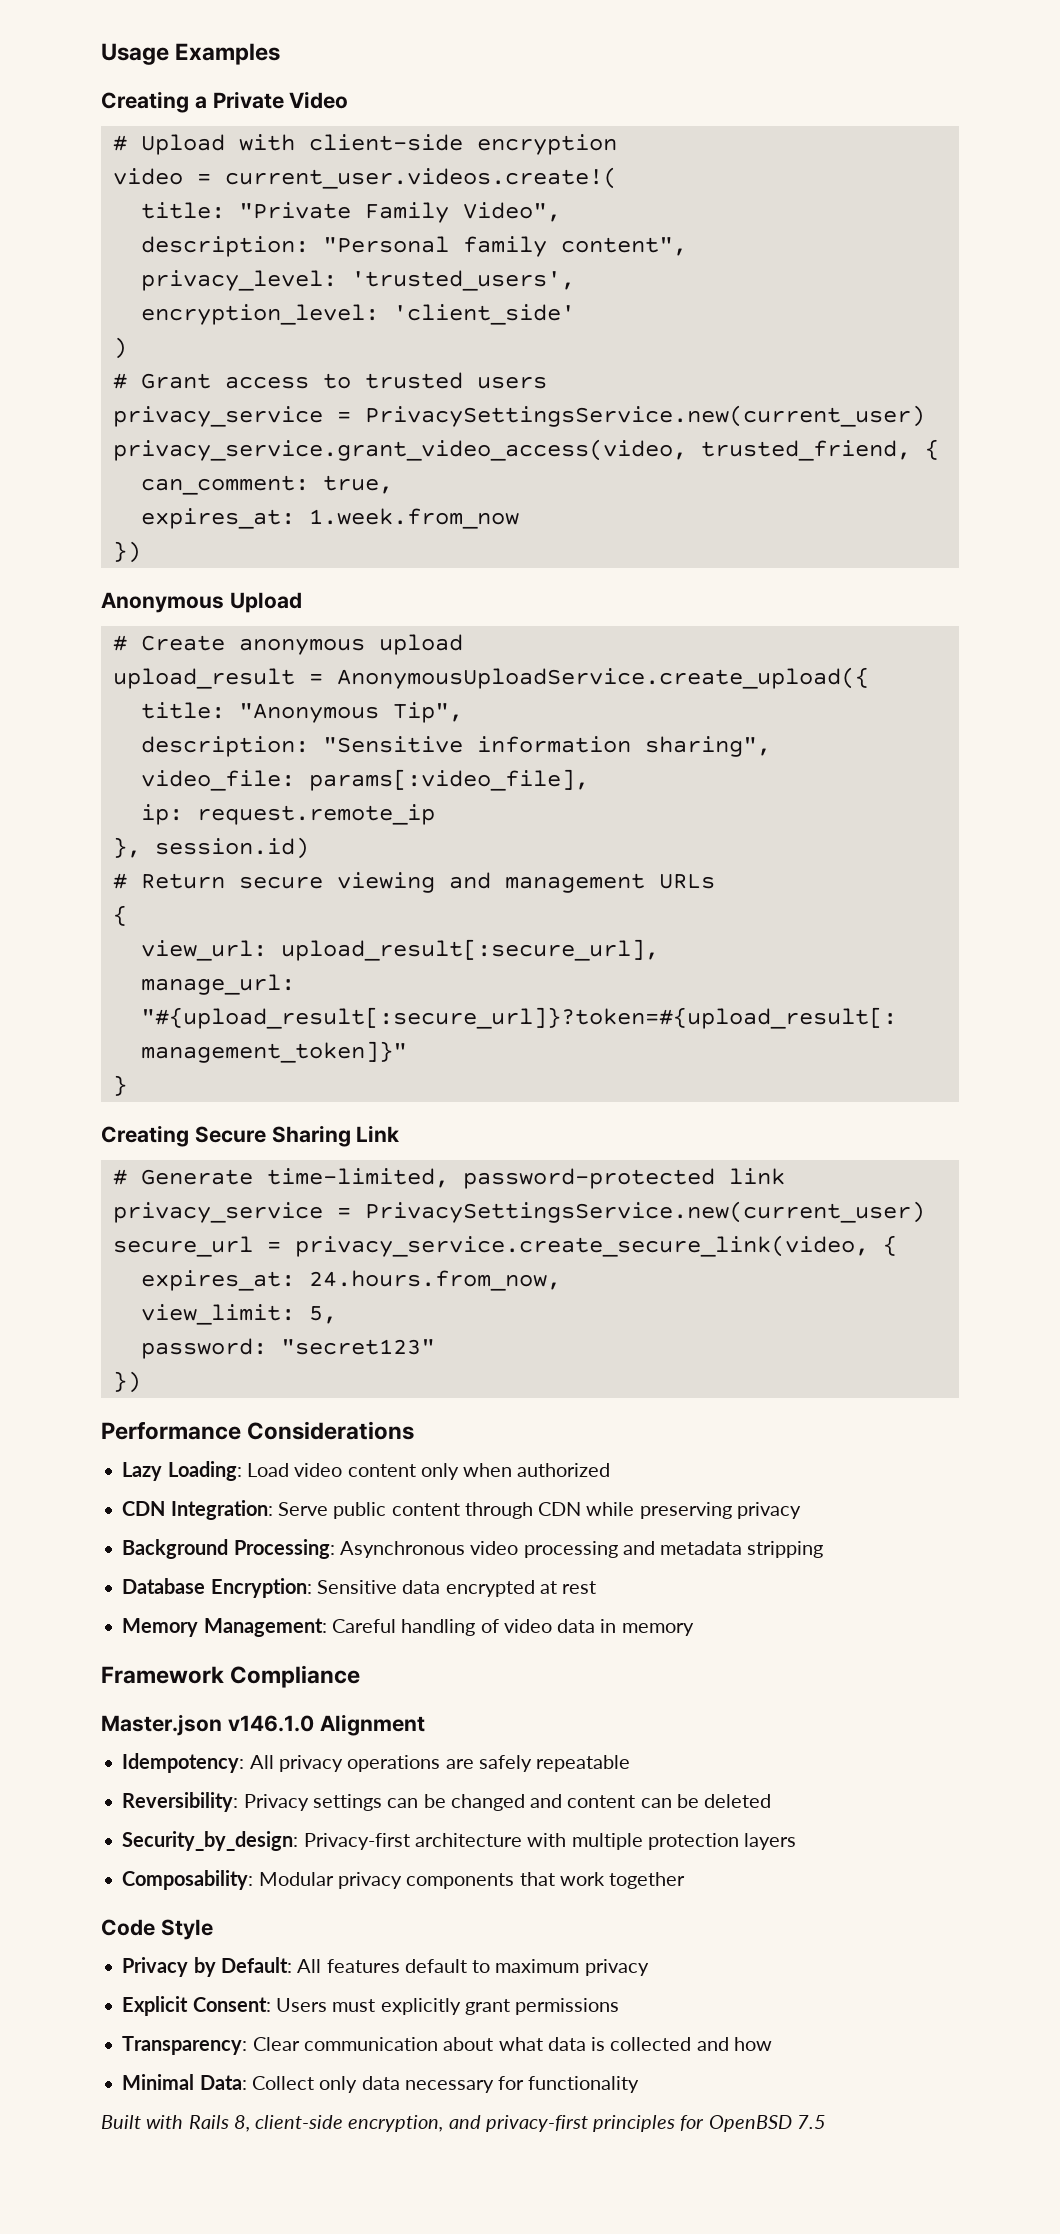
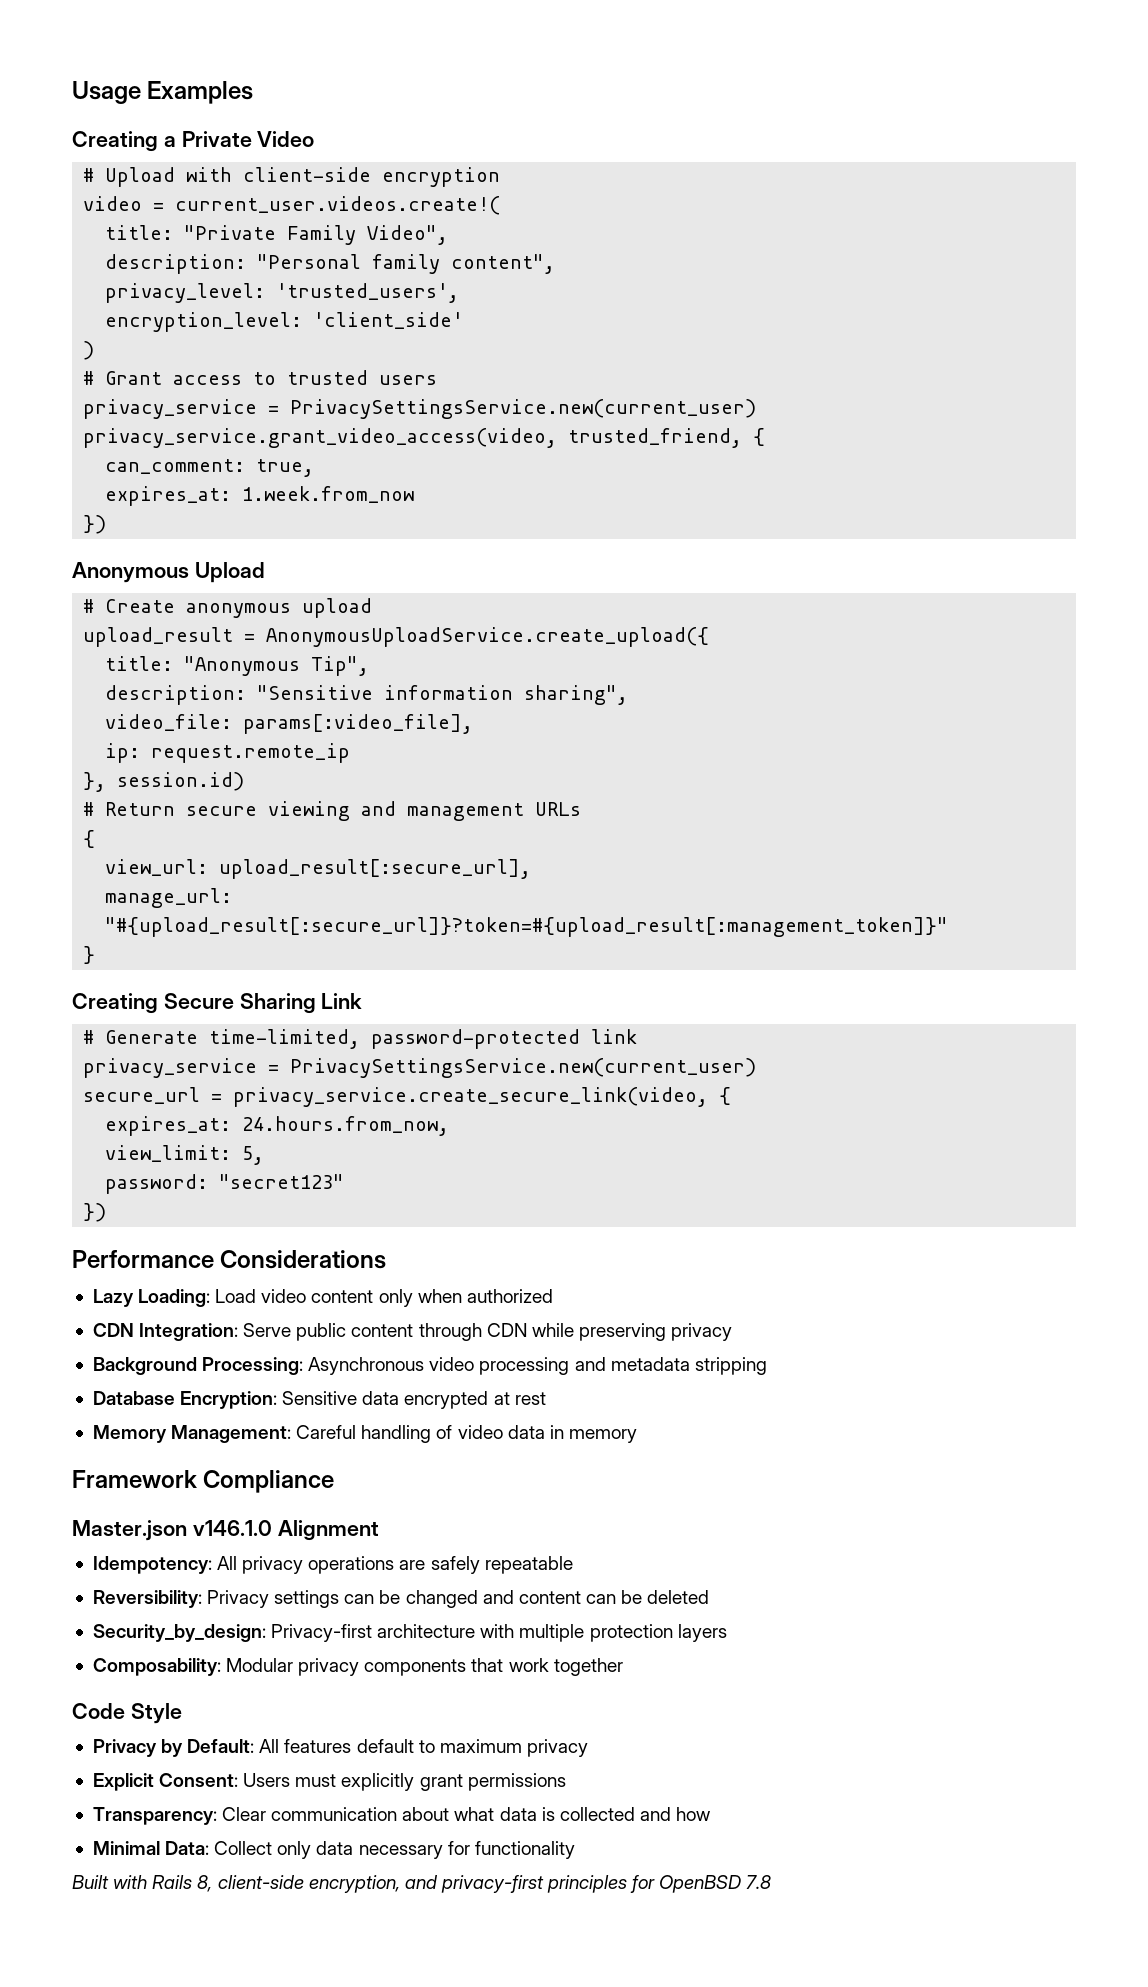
- Built with Rails 8, client-side encryption, and privacy-first principles for OpenBSD 7.5
+ Built with Rails 8, client-side encryption, and privacy-first principles for OpenBSD 7.8

